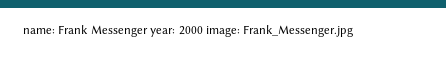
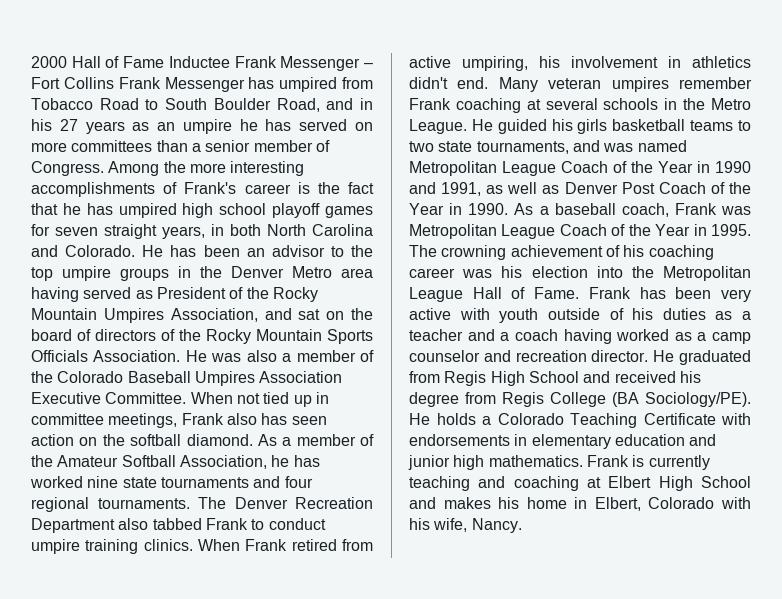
- name: Frank Messenger year: 2000 image: Frank_Messenger.jpg
+ 2000 Hall of Fame Inductee Frank Messenger – Fort Collins Frank Messenger has umpired from Tobacco Road to South Boulder Road, and in his 27 years as an umpire he has served on more committees than a senior member of Congress. Among the more interesting accomplishments of Frank's career is the fact that he has umpired high school playoff games for seven straight years, in both North Carolina and Colorado. He has been an advisor to the top umpire groups in the Denver Metro area having served as President of the Rocky Mountain Umpires Association, and sat on the board of directors of the Rocky Mountain Sports Officials Association. He was also a member of the Colorado Baseball Umpires Association Executive Committee. When not tied up in committee meetings, Frank also has seen action on the softball diamond. As a member of the Amateur Softball Association, he has worked nine state tournaments and four regional tournaments. The Denver Recreation Department also tabbed Frank to conduct umpire training clinics. When Frank retired from active umpiring, his involvement in athletics didn't end. Many veteran umpires remember Frank coaching at several schools in the Metro League. He guided his girls basketball teams to two state tournaments, and was named Metropolitan League Coach of the Year in 1990 and 1991, as well as Denver Post Coach of the Year in 1990. As a baseball coach, Frank was Metropolitan League Coach of the Year in 1995. The crowning achievement of his coaching career was his election into the Metropolitan League Hall of Fame. Frank has been very active with youth outside of his duties as a teacher and a coach having worked as a camp counselor and recreation director. He graduated from Regis High School and received his degree from Regis College (BA Sociology/PE). He holds a Colorado Teaching Certificate with endorsements in elementary education and junior high mathematics. Frank is currently teaching and coaching at Elbert High School and makes his home in Elbert, Colorado with his wife, Nancy.

